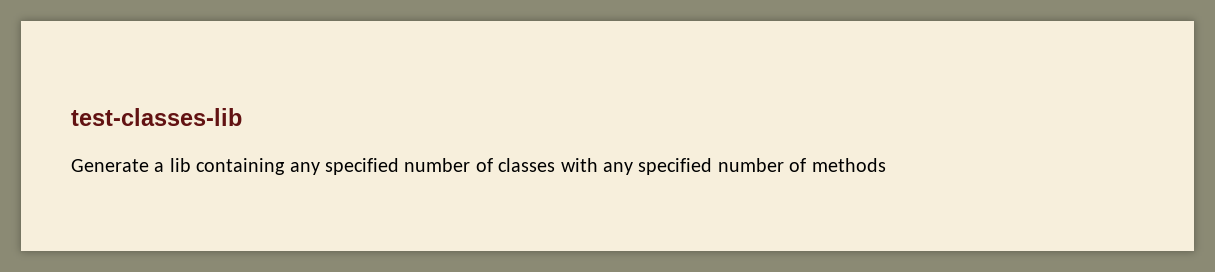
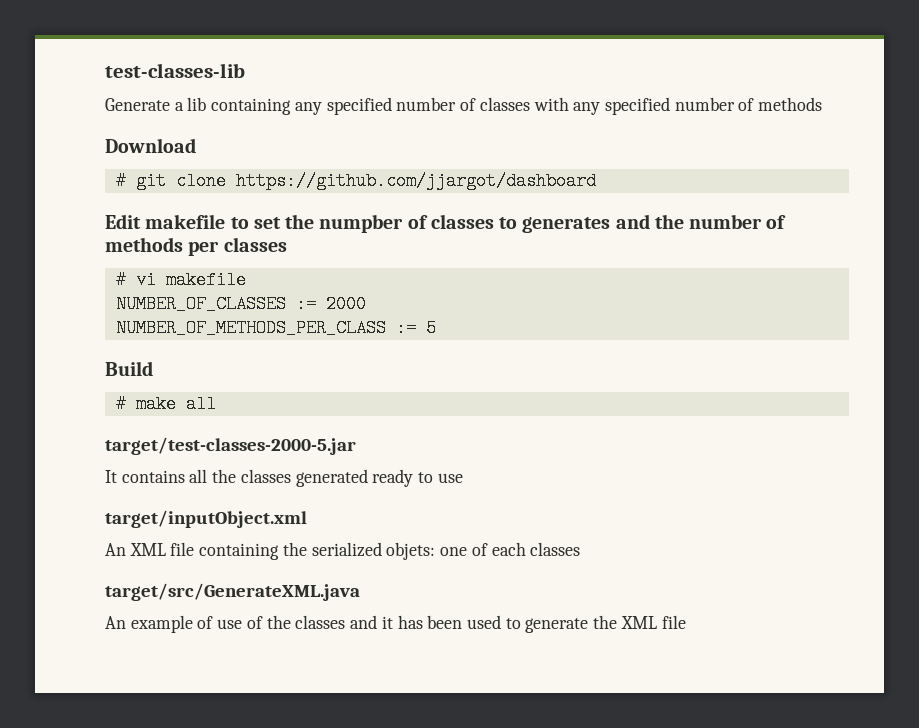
+ Download
+ # git clone https://github.com/jjargot/dashboard
+ Edit makefile to set the numpber of classes to generates and the number of methods per classes
+ # vi makefile
+ NUMBER_OF_CLASSES := 2000
+ NUMBER_OF_METHODS_PER_CLASS := 5
+ Build
+ # make all
+ target/test-classes-2000-5.jar
+ It contains all the classes generated ready to use
+ target/inputObject.xml
+ An XML file containing the serialized objets: one of each classes
+ target/src/GenerateXML.java
+ An example of use of the classes and it has been used to generate the XML file

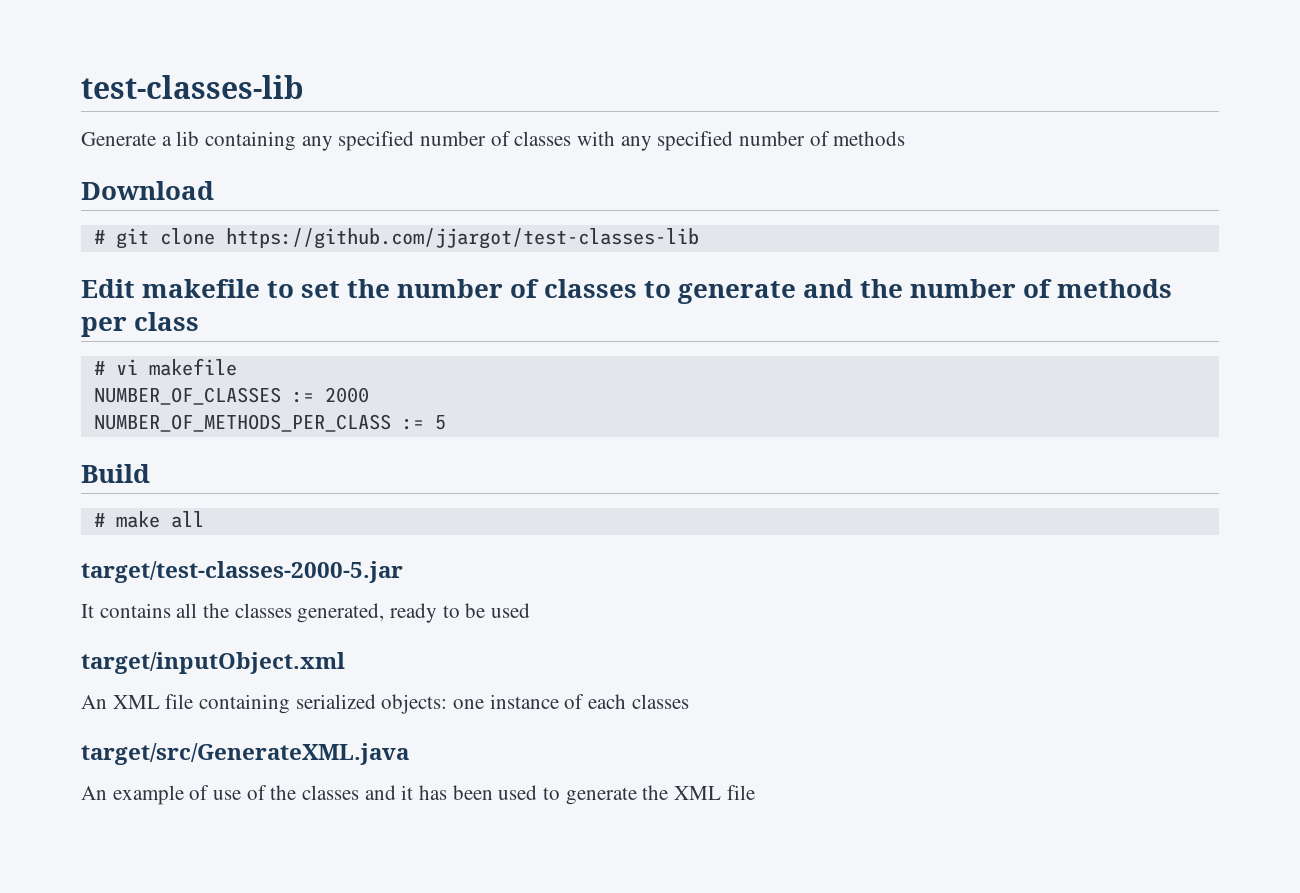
- # git clone https://github.com/jjargot/dashboard
+ # git clone https://github.com/jjargot/test-classes-lib
- Edit makefile to set the numpber of classes to generates and the number of methods per classes
+ Edit makefile to set the number of classes to generate and the number of methods per class
- It contains all the classes generated ready to use
+ It contains all the classes generated, ready to be used
- An XML file containing the serialized objets: one of each classes
+ An XML file containing serialized objects: one instance of each classes

